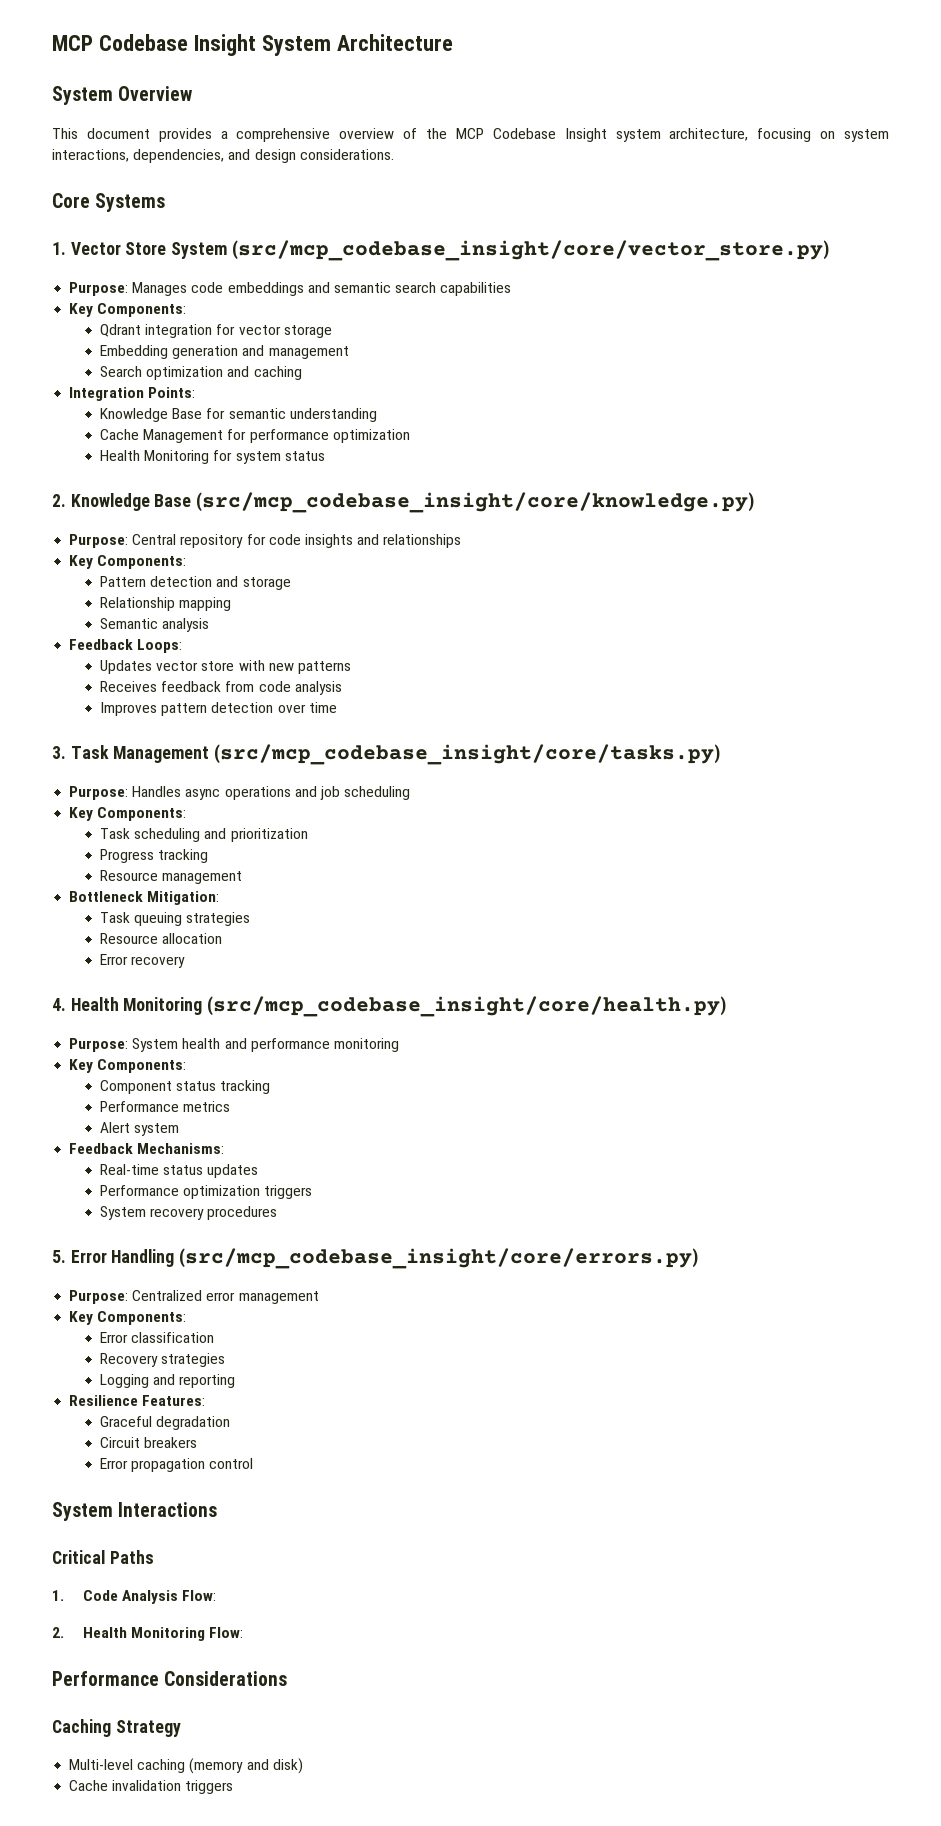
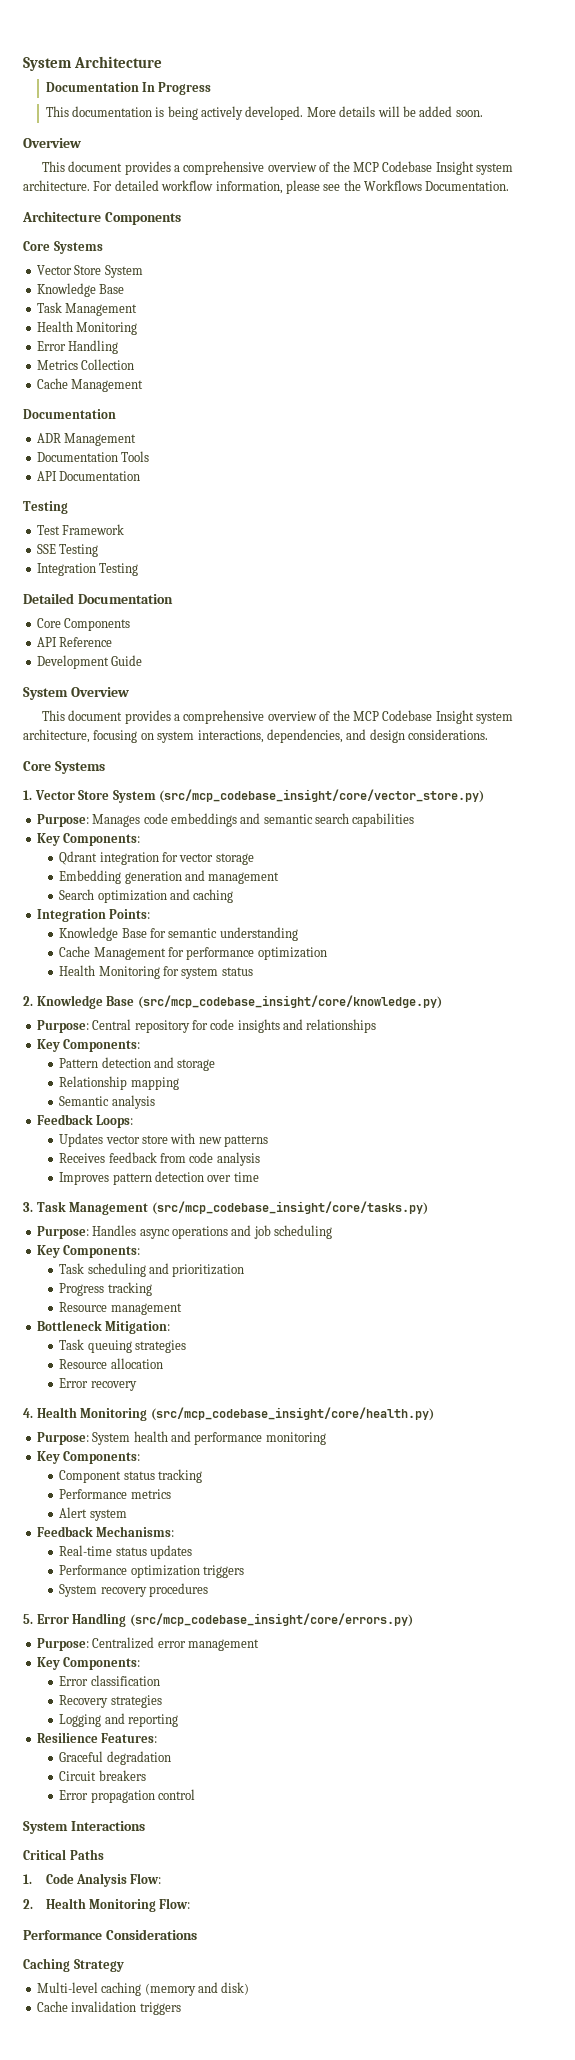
- MCP Codebase Insight System Architecture
+ System Architecture
+ Documentation In Progress
+ This documentation is being actively developed. More details will be added soon.
+ Overview
+ This document provides a comprehensive overview of the MCP Codebase Insight system architecture. For detailed workflow information, please see the Workflows Documentation.
+ Architecture Components
+ Core Systems
+ Vector Store System
+ Knowledge Base
+ Task Management
+ Health Monitoring
+ Error Handling
+ Metrics Collection
+ Cache Management
+ Documentation
+ ADR Management
+ Documentation Tools
+ API Documentation
+ Testing
+ Test Framework
+ SSE Testing
+ Integration Testing
+ Detailed Documentation
+ Core Components
+ API Reference
+ Development Guide

